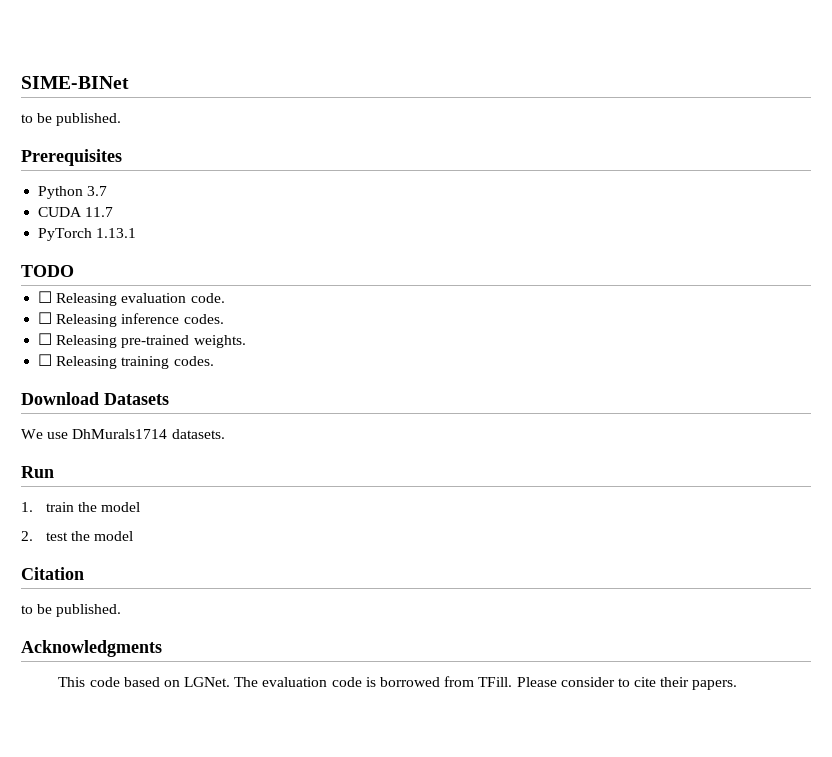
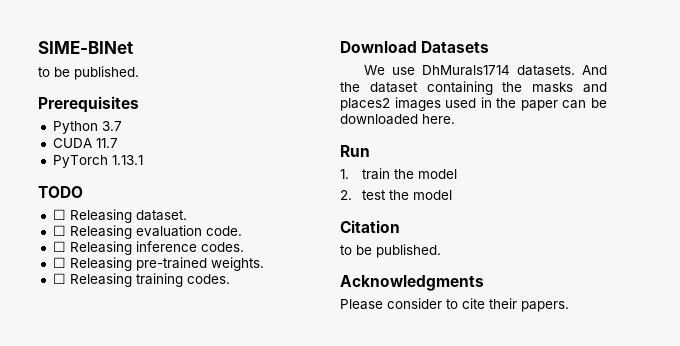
+ ☐ Releasing dataset.
+ And the dataset containing the masks and places2 images used in the paper can be downloaded here.
- This code based on LGNet. The evaluation code is borrowed from TFill.

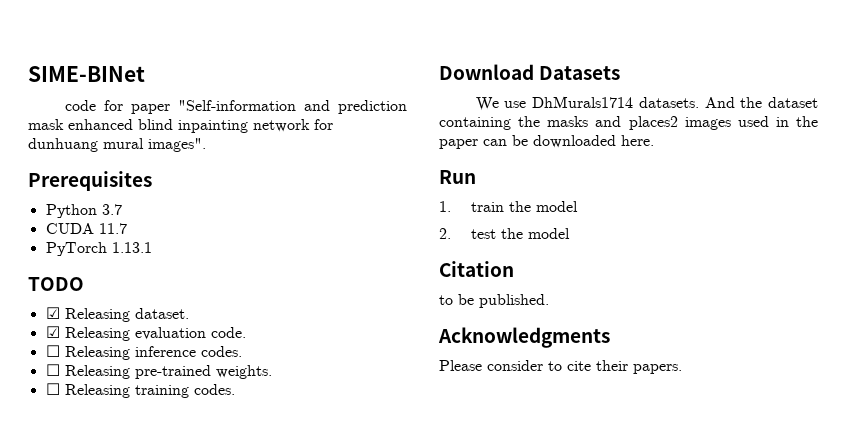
  SIME-BINet
- to be published.
+ code for paper "Self-information and prediction mask enhanced blind inpainting network for dunhuang mural images".
- ☐ Releasing dataset.
+ ☑ Releasing dataset.
- ☐ Releasing evaluation code.
+ ☑ Releasing evaluation code.

